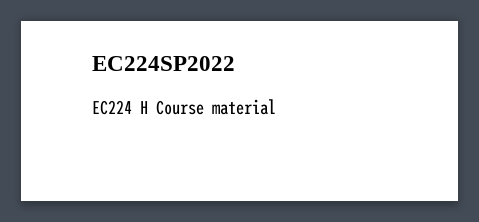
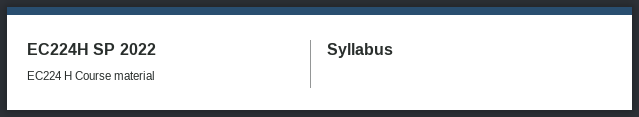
- EC224SP2022
+ EC224H SP 2022
+ Syllabus

